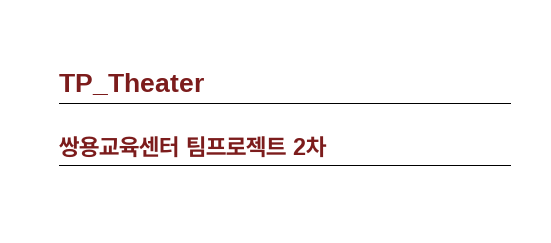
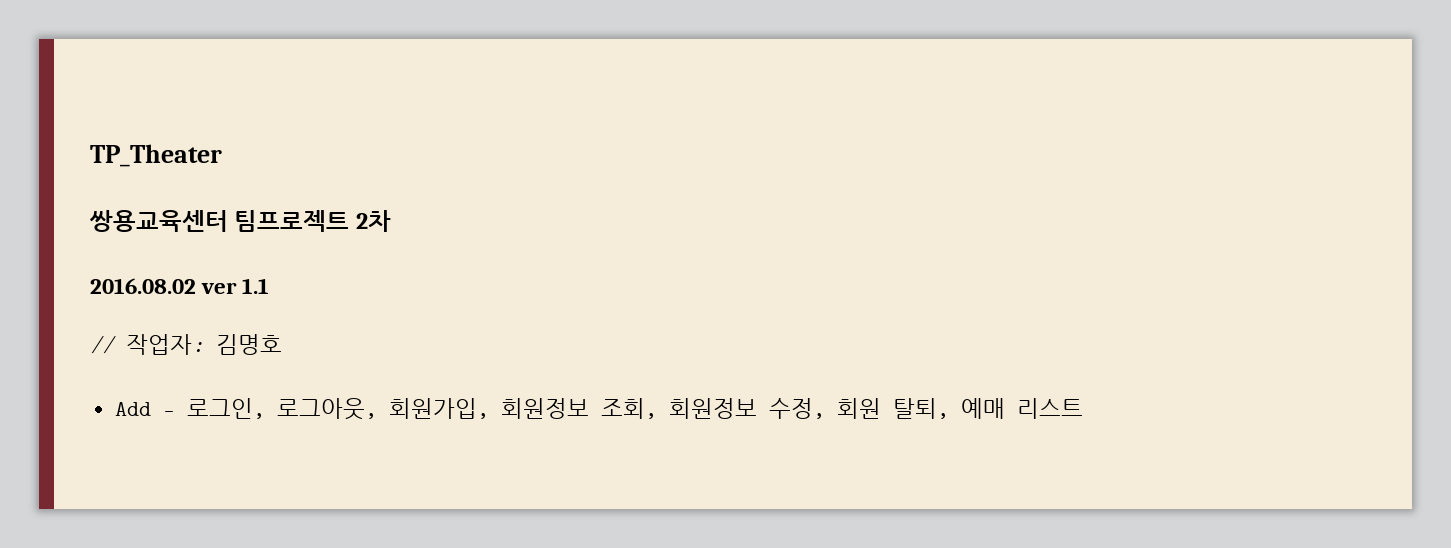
+ 2016.08.02 ver 1.1
+ // 작업자: 김명호
+ Add - 로그인, 로그아웃, 회원가입, 회원정보 조회, 회원정보 수정, 회원 탈퇴, 예매 리스트

